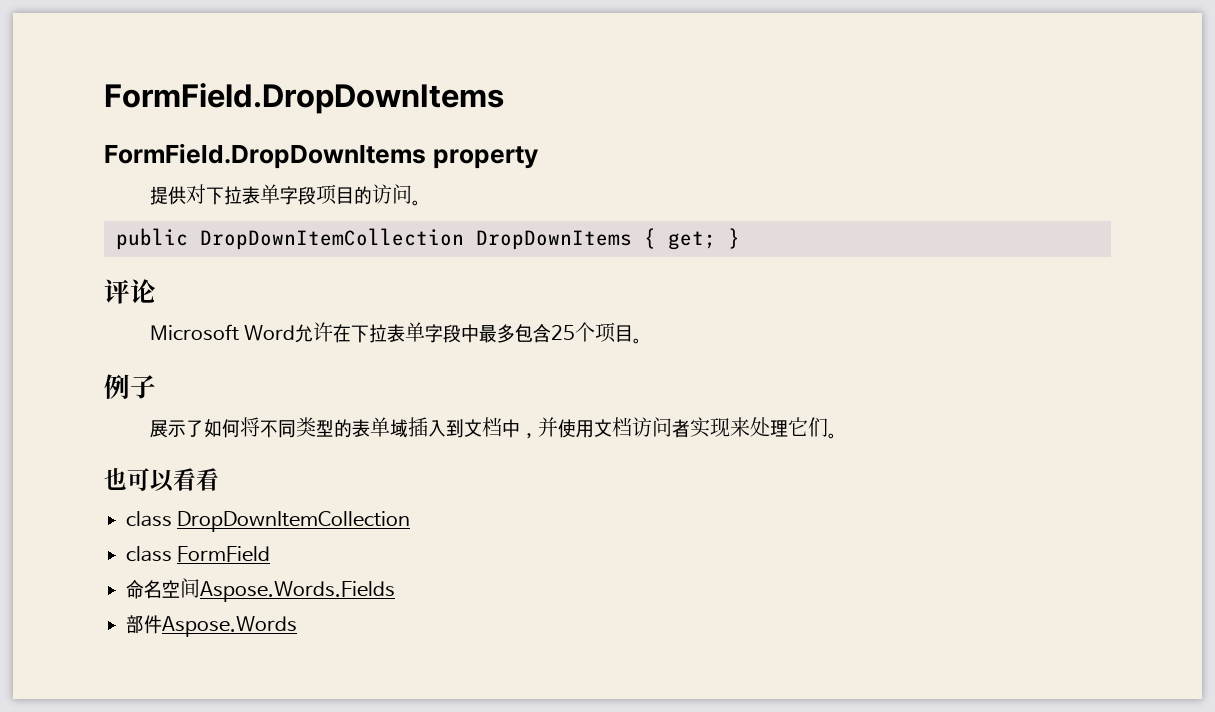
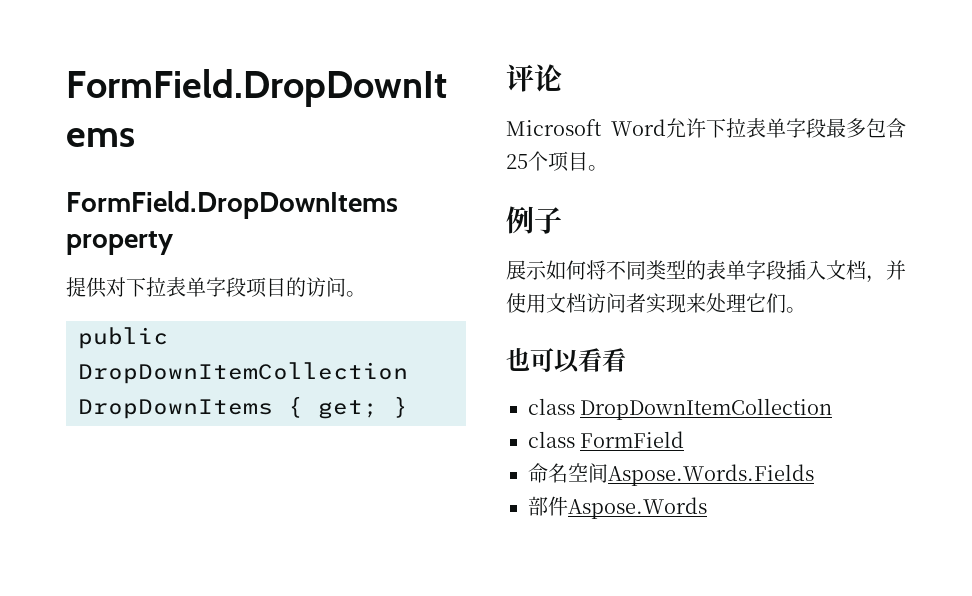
- Microsoft Word允许在下拉表单字段中最多包含25个项目。
+ Microsoft Word允许下拉表单字段最多包含25个项目。
- 展示了如何将不同类型的表单域插入到文档中，并使用文档访问者实现来处理它们。
+ 展示如何将不同类型的表单字段插入文档，并使用文档访问者实现来处理它们。

